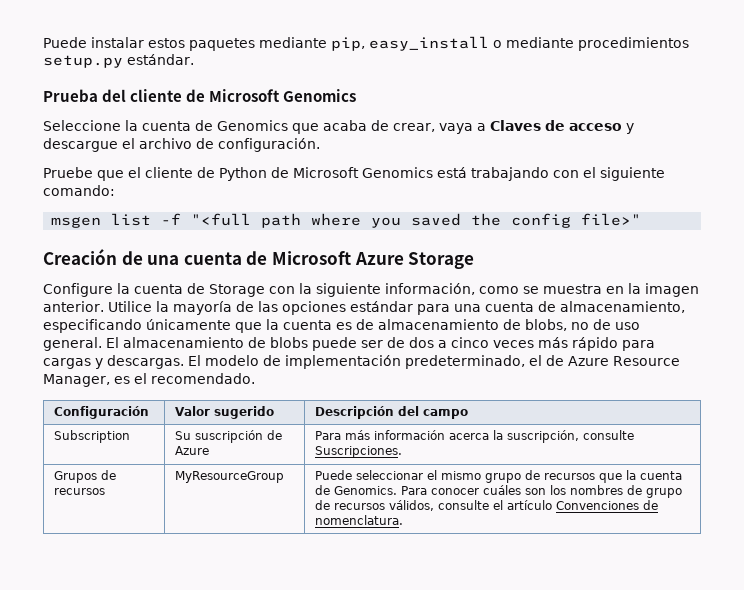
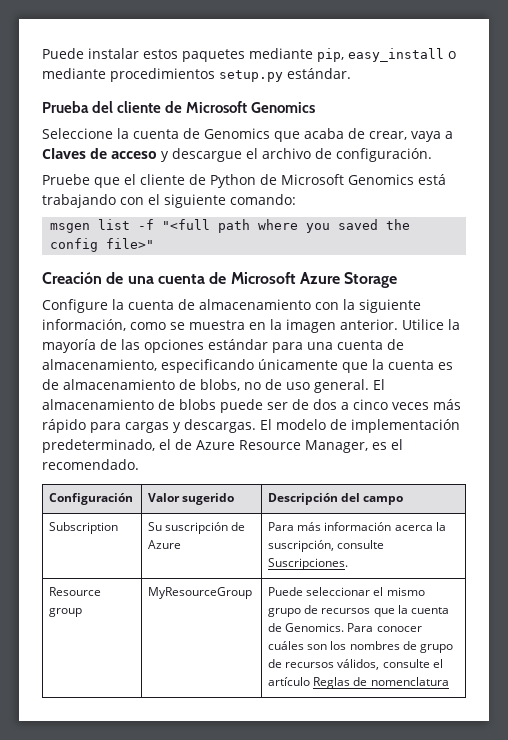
- Configure la cuenta de Storage con la siguiente información, como se muestra en la imagen anterior.
+ Configure la cuenta de almacenamiento con la siguiente información, como se muestra en la imagen anterior.
- Grupos de recursos | MyResourceGroup | Puede seleccionar el mismo grupo de recursos que la cuenta de Genomics. Para conocer cuáles son los nombres de grupo de recursos válidos, consulte el artículo Convenciones de nomenclatura.
+ Resource group | MyResourceGroup | Puede seleccionar el mismo grupo de recursos que la cuenta de Genomics. Para conocer cuáles son los nombres de grupo de recursos válidos, consulte el artículo Reglas de nomenclatura

